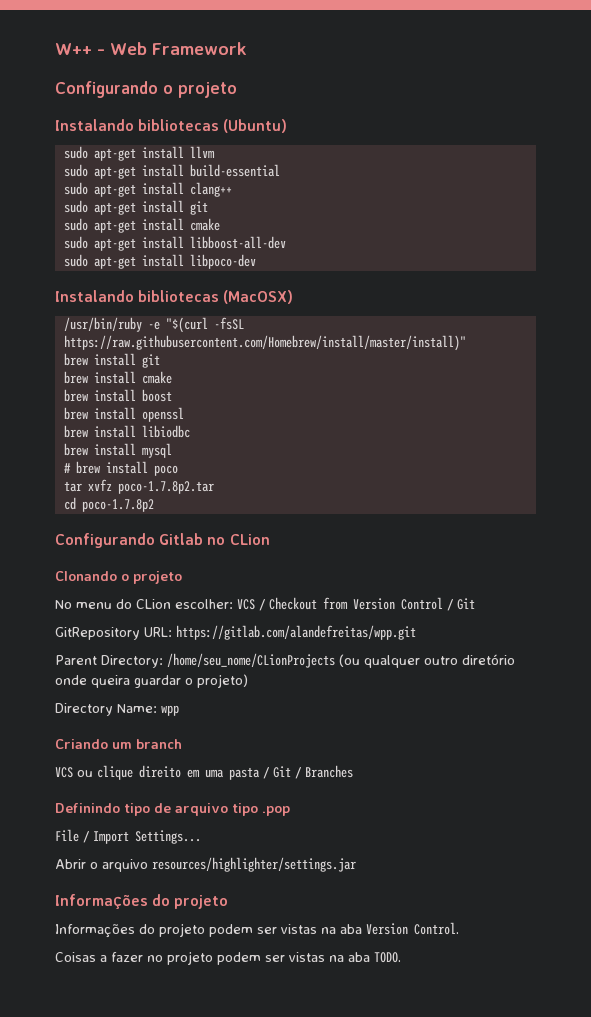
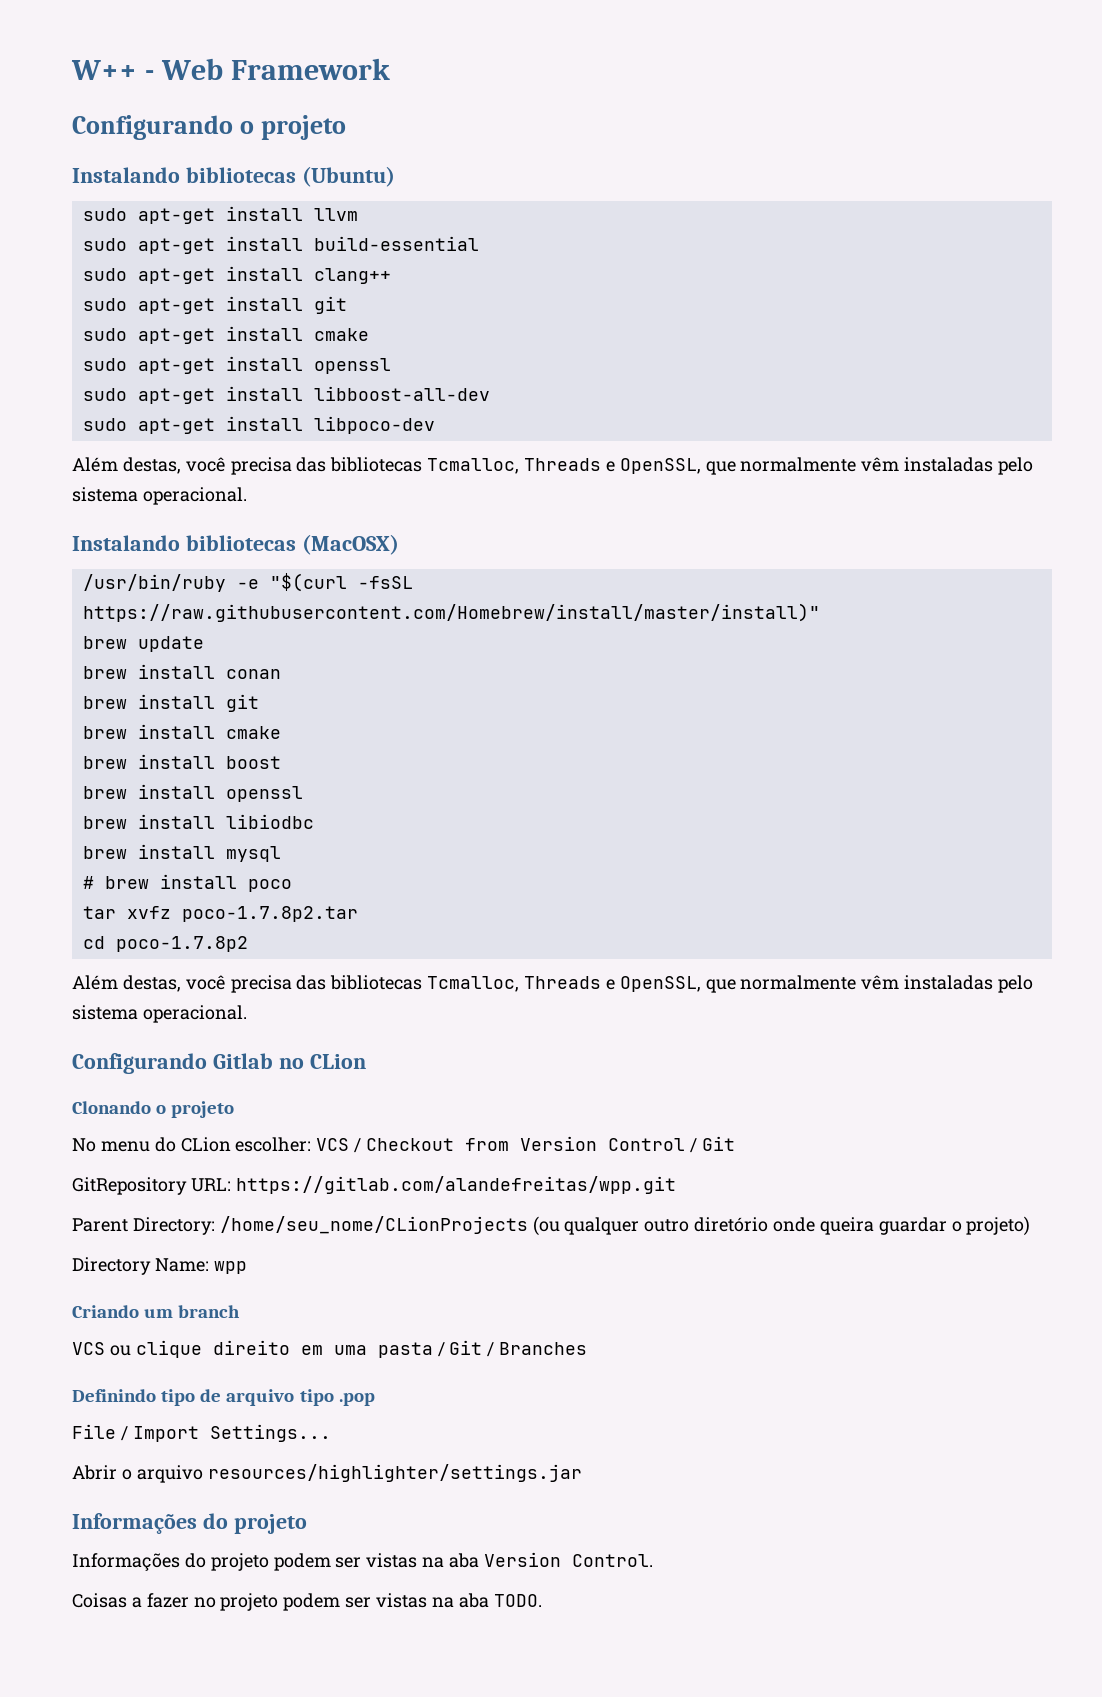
+ sudo apt-get install openssl
  sudo apt-get install libpoco-dev
+ Além destas, você precisa das bibliotecas Tcmalloc, Threads e OpenSSL, que normalmente vêm instaladas pelo sistema operacional.
+ brew update
+ brew install conan
  cd poco-1.7.8p2
+ Além destas, você precisa das bibliotecas Tcmalloc, Threads e OpenSSL, que normalmente vêm instaladas pelo sistema operacional.

